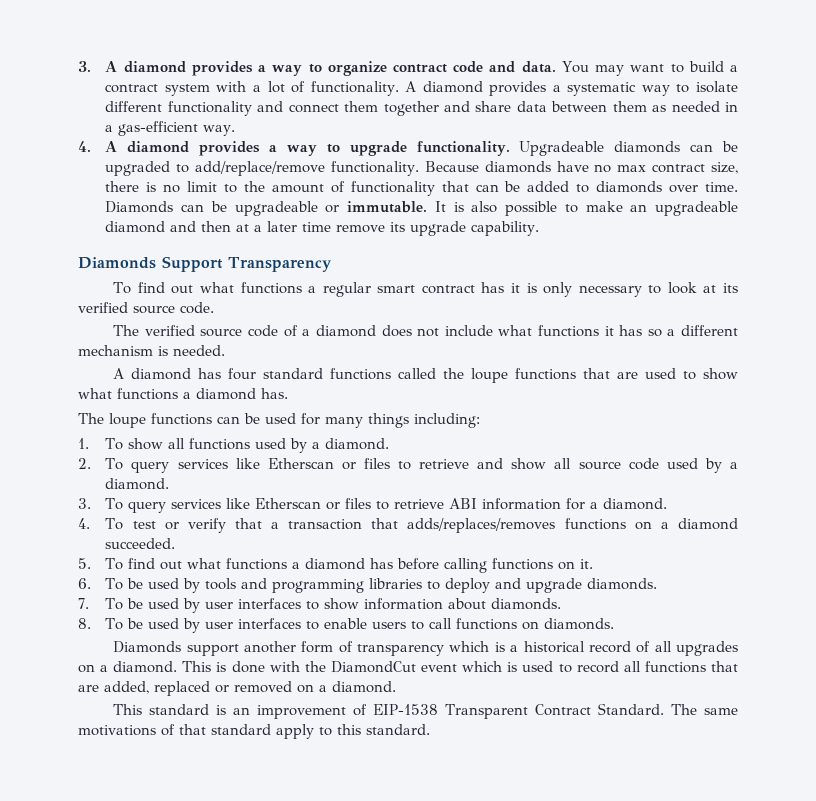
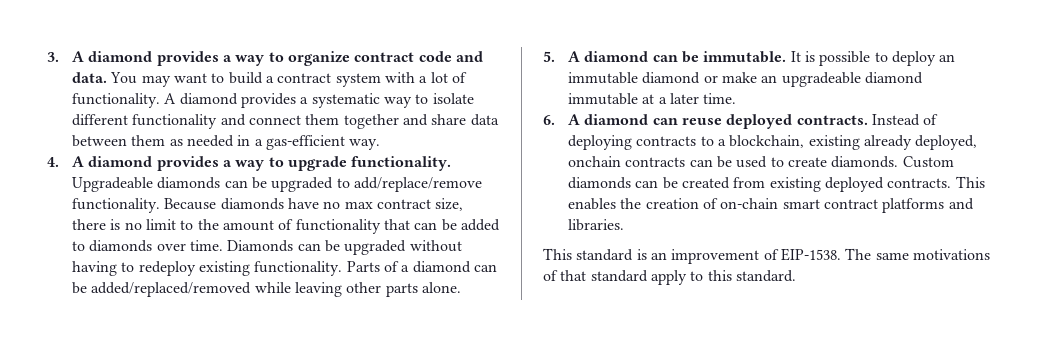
- Diamonds can be upgradeable or immutable.
+ Diamonds can be upgraded without having to redeploy existing functionality. Parts of a diamond can be added/replaced/removed while leaving other parts alone.
+ 5. A diamond can be immutable.
- It is also possible to make an upgradeable diamond and then at a later time remove its upgrade capability.
- Diamonds Support Transparency
- To find out what functions a regular smart contract has it is only necessary to look at its verified source code.
- The verified source code of a diamond does not include what functions it has so a different mechanism is needed.
- A diamond has four standard functions called the loupe functions that are used to show what functions a diamond has.
- The loupe functions can be used for many things including:
- 1. To show all functions used by a diamond.
- 2. To query services like Etherscan or files to retrieve and show all source code used by a diamond.
- 3. To query services like Etherscan or files to retrieve ABI information for a diamond.
- 4. To test or verify that a transaction that adds/replaces/removes functions on a diamond succeeded.
- 5. To find out what functions a diamond has before calling functions on it.
- 6. To be used by tools and programming libraries to deploy and upgrade diamonds.
- 7. To be used by user interfaces to show information about diamonds.
- 8. To be used by user interfaces to enable users to call functions on diamonds.
- Diamonds support another form of transparency which is a historical record of all upgrades on a diamond. This is done with the DiamondCut event which is used to record all functions that are added, replaced or removed on a diamond.
+ It is possible to deploy an immutable diamond or make an upgradeable diamond immutable at a later time.
+ 6. A diamond can reuse deployed contracts. Instead of deploying contracts to a blockchain, existing already deployed, onchain contracts can be used to create diamonds. Custom diamonds can be created from existing deployed contracts. This enables the creation of on-chain smart contract platforms and libraries.
- This standard is an improvement of EIP-1538 Transparent Contract Standard.
+ This standard is an improvement of EIP-1538.

